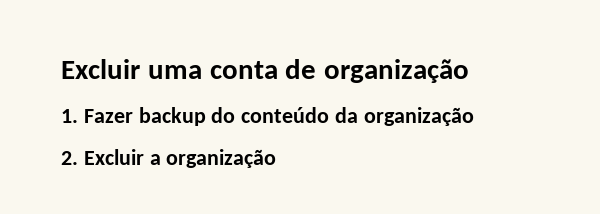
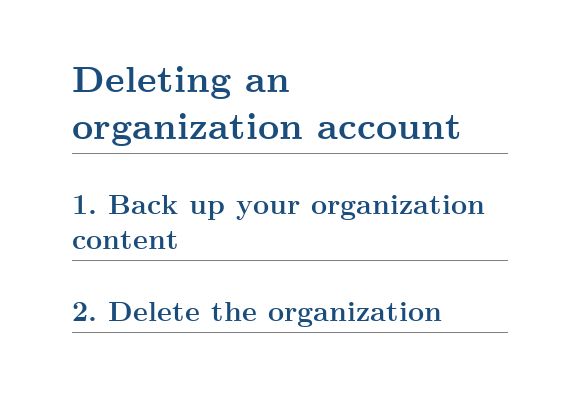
- Excluir uma conta de organização
- 1. Fazer backup do conteúdo da organização
- 2. Excluir a organização
+ Deleting an organization account
+ 1. Back up your organization content
+ 2. Delete the organization

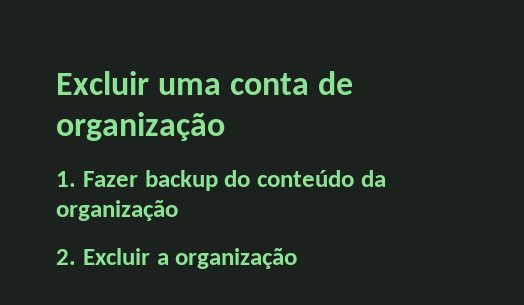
- Deleting an organization account
- 1. Back up your organization content
- 2. Delete the organization
+ Excluir uma conta de organização
+ 1. Fazer backup do conteúdo da organização
+ 2. Excluir a organização

